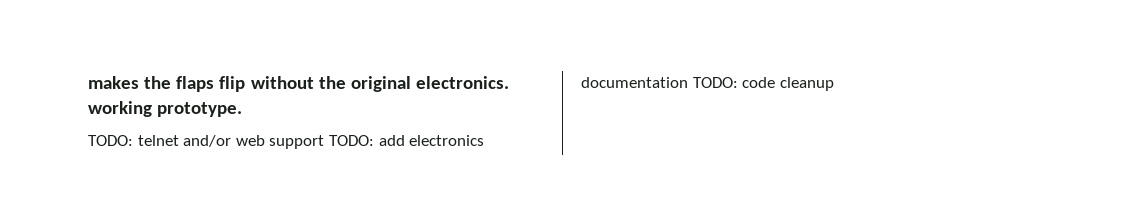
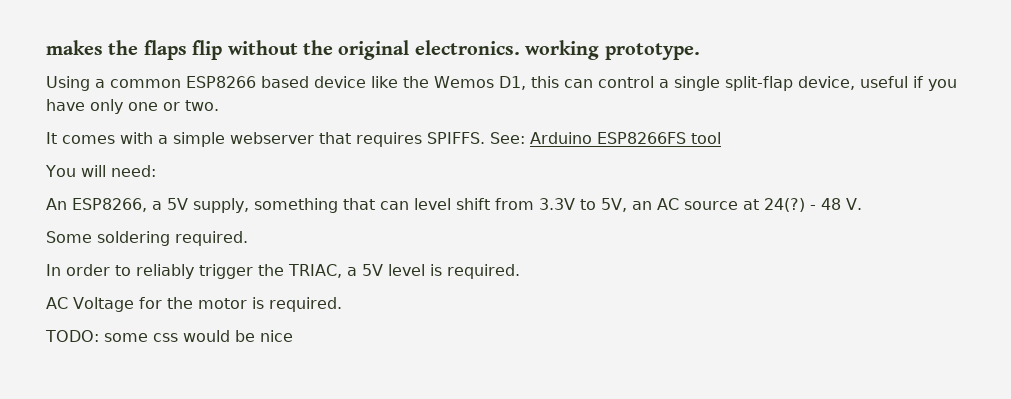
- TODO: telnet and/or web support TODO: add electronics documentation TODO: code cleanup
+ Using a common ESP8266 based device like the Wemos D1, this can control a single split-flap device, useful if you have only one or two.
+ It comes with a simple webserver that requires SPIFFS. See: Arduino ESP8266FS tool
+ You will need:
+ An ESP8266, a 5V supply, something that can level shift from 3.3V to 5V, an AC source at 24(?) - 48 V.
+ Some soldering required.
+ In order to reliably trigger the TRIAC, a 5V level is required.
+ AC Voltage for the motor is required.
+ TODO: some css would be nice

